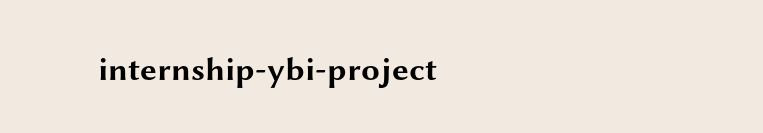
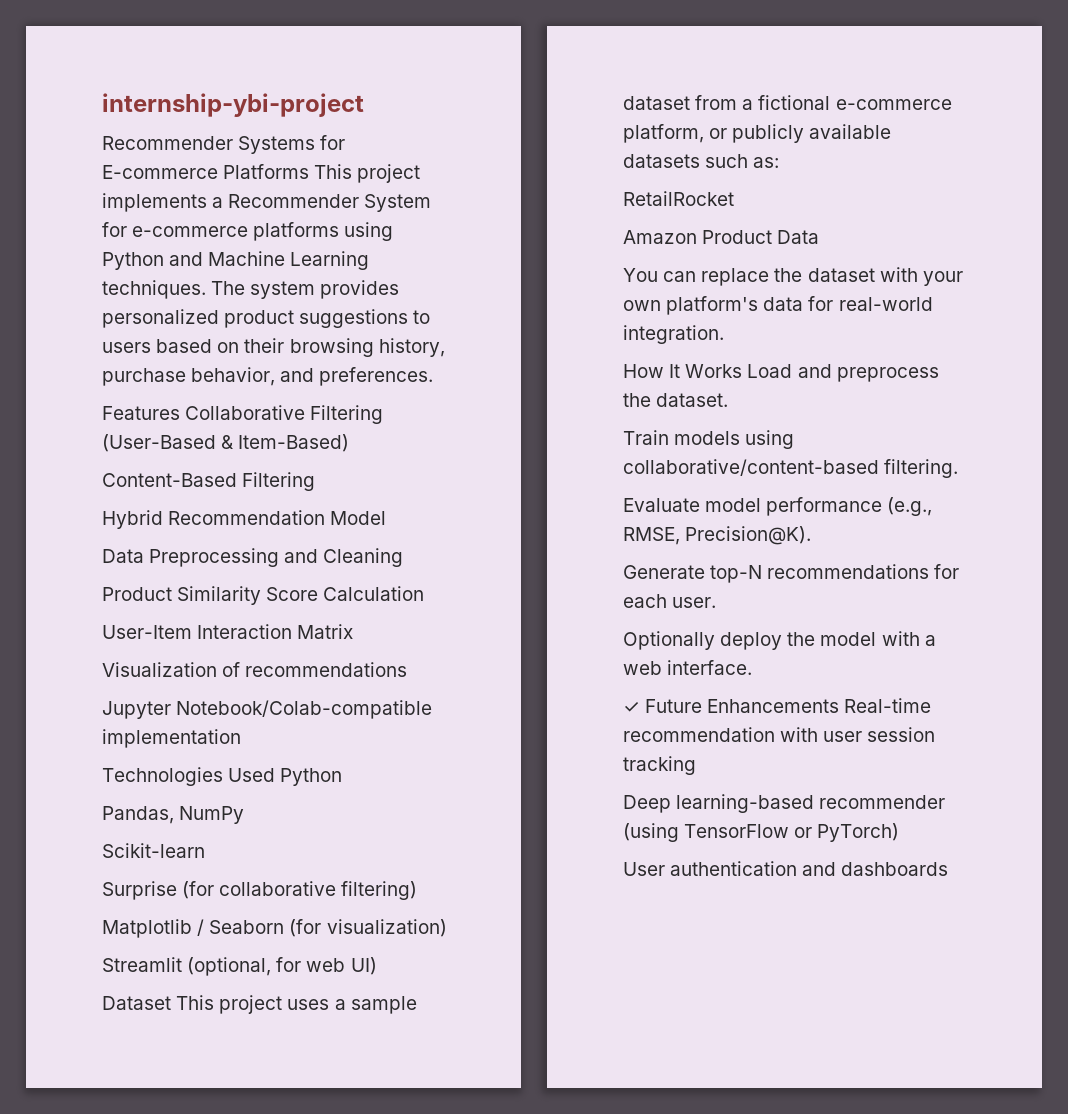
+ Recommender Systems for E-commerce Platforms This project implements a Recommender System for e-commerce platforms using Python and Machine Learning techniques. The system provides personalized product suggestions to users based on their browsing history, purchase behavior, and preferences.
+ Features Collaborative Filtering (User-Based & Item-Based)
+ Content-Based Filtering
+ Hybrid Recommendation Model
+ Data Preprocessing and Cleaning
+ Product Similarity Score Calculation
+ User-Item Interaction Matrix
+ Visualization of recommendations
+ Jupyter Notebook/Colab-compatible implementation
+ Technologies Used Python
+ Pandas, NumPy
+ Scikit-learn
+ Surprise (for collaborative filtering)
+ Matplotlib / Seaborn (for visualization)
+ Streamlit (optional, for web UI)
+ Dataset This project uses a sample dataset from a fictional e-commerce platform, or publicly available datasets such as:
+ RetailRocket
+ Amazon Product Data
+ You can replace the dataset with your own platform's data for real-world integration.
+ How It Works Load and preprocess the dataset.
+ Train models using collaborative/content-based filtering.
+ Evaluate model performance (e.g., RMSE, Precision@K).
+ Generate top-N recommendations for each user.
+ Optionally deploy the model with a web interface.
+ ✓ Future Enhancements Real-time recommendation with user session tracking
+ Deep learning-based recommender (using TensorFlow or PyTorch)
+ User authentication and dashboards

